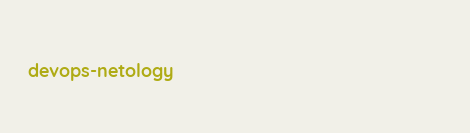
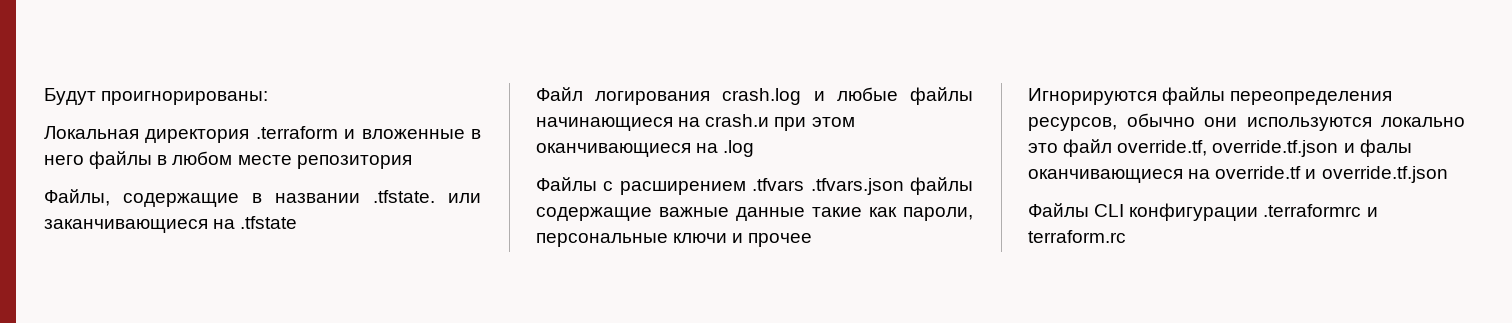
- devops-netology
+ Будут проигнорированы:
+ Локальная директория .terraform и вложенные в него файлы в любом месте репозитория
+ Файлы, содержащие в названии .tfstate. или заканчивающиеся на .tfstate
+ Файл логирования crash.log и любые файлы начинающиеся на crash.и при этом оканчивающиеся на .log
+ Файлы с расширением .tfvars .tfvars.json файлы содержащие важные данные такие как пароли, персональные ключи и прочее
+ Игнорируются файлы переопределения ресурсов, обычно они используются локально это файл override.tf, override.tf.json и фалы оканчивающиеся на override.tf и override.tf.json
+ Файлы CLI конфигурации .terraformrc и terraform.rc

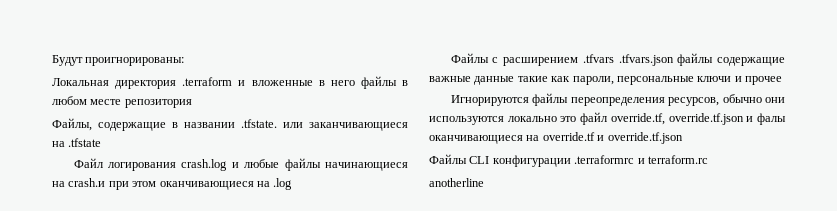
+ anotherline

